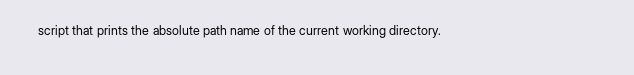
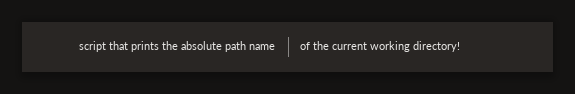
- script that prints the absolute path name of the current working directory.
+ script that prints the absolute path name of the current working directory!

